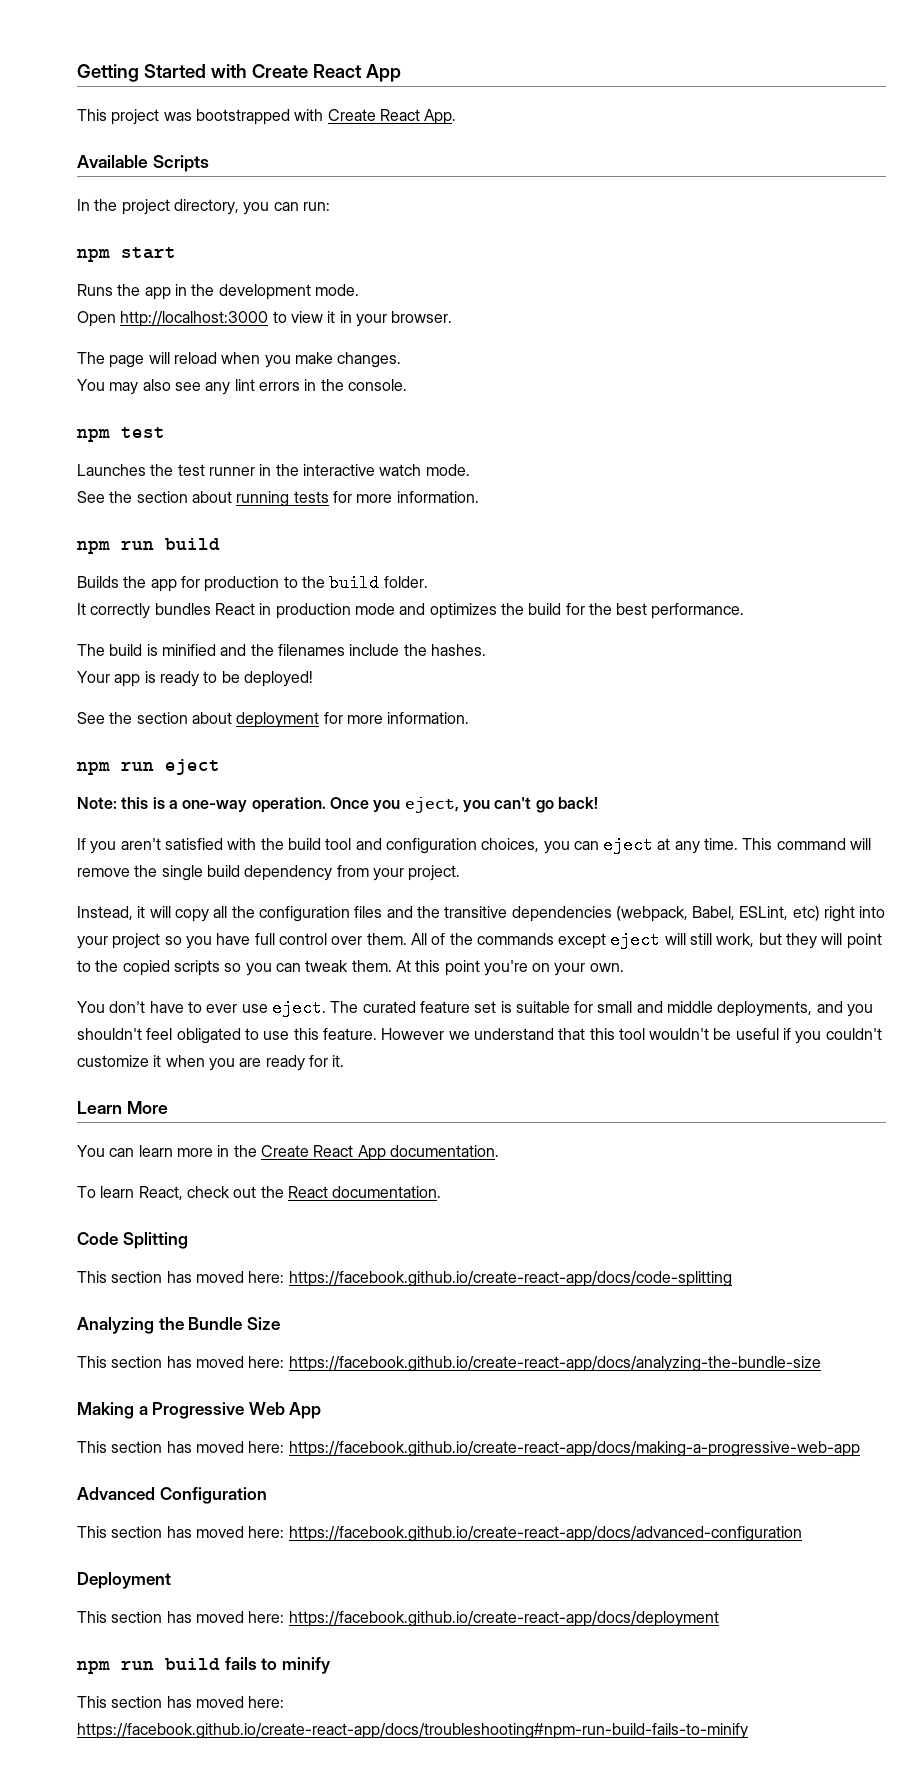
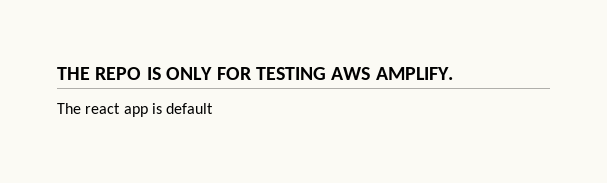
- Getting Started with Create React App
- This project was bootstrapped with Create React App.
- Available Scripts
- In the project directory, you can run:
- npm start
- Runs the app in the development mode.
- Open http://localhost:3000 to view it in your browser.
- The page will reload when you make changes.
- You may also see any lint errors in the console.
- npm test
- Launches the test runner in the interactive watch mode.
- See the section about running tests for more information.
- npm run build
- Builds the app for production to the build folder.
- It correctly bundles React in production mode and optimizes the build for the best performance.
- The build is minified and the filenames include the hashes.
- Your app is ready to be deployed!
- See the section about deployment for more information.
- npm run eject
- Note: this is a one-way operation. Once you eject, you can't go back!
- If you aren't satisfied with the build tool and configuration choices, you can eject at any time. This command will remove the single build dependency from your project.
- Instead, it will copy all the configuration files and the transitive dependencies (webpack, Babel, ESLint, etc) right into your project so you have full control over them. All of the commands except eject will still work, but they will point to the copied scripts so you can tweak them. At this point you're on your own.
- You don't have to ever use eject. The curated feature set is suitable for small and middle deployments, and you shouldn't feel obligated to use this feature. However we understand that this tool wouldn't be useful if you couldn't customize it when you are ready for it.
- Learn More
- You can learn more in the Create React App documentation.
- To learn React, check out the React documentation.
- Code Splitting
- This section has moved here: https://facebook.github.io/create-react-app/docs/code-splitting
- Analyzing the Bundle Size
- This section has moved here: https://facebook.github.io/create-react-app/docs/analyzing-the-bundle-size
- Making a Progressive Web App
- This section has moved here: https://facebook.github.io/create-react-app/docs/making-a-progressive-web-app
- Advanced Configuration
- This section has moved here: https://facebook.github.io/create-react-app/docs/advanced-configuration
- Deployment
- This section has moved here: https://facebook.github.io/create-react-app/docs/deployment
- npm run build fails to minify
- This section has moved here: https://facebook.github.io/create-react-app/docs/troubleshooting#npm-run-build-fails-to-minify
+ THE REPO IS ONLY FOR TESTING AWS AMPLIFY.
+ The react app is default

